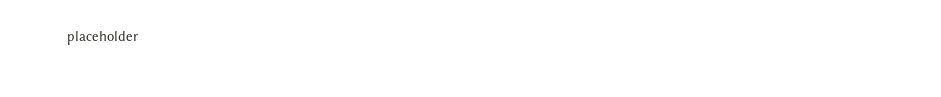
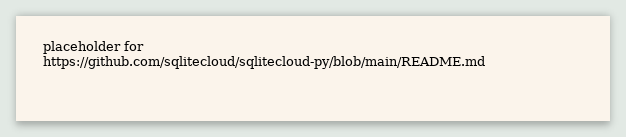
- placeholder
+ placeholder for https://github.com/sqlitecloud/sqlitecloud-py/blob/main/README.md

